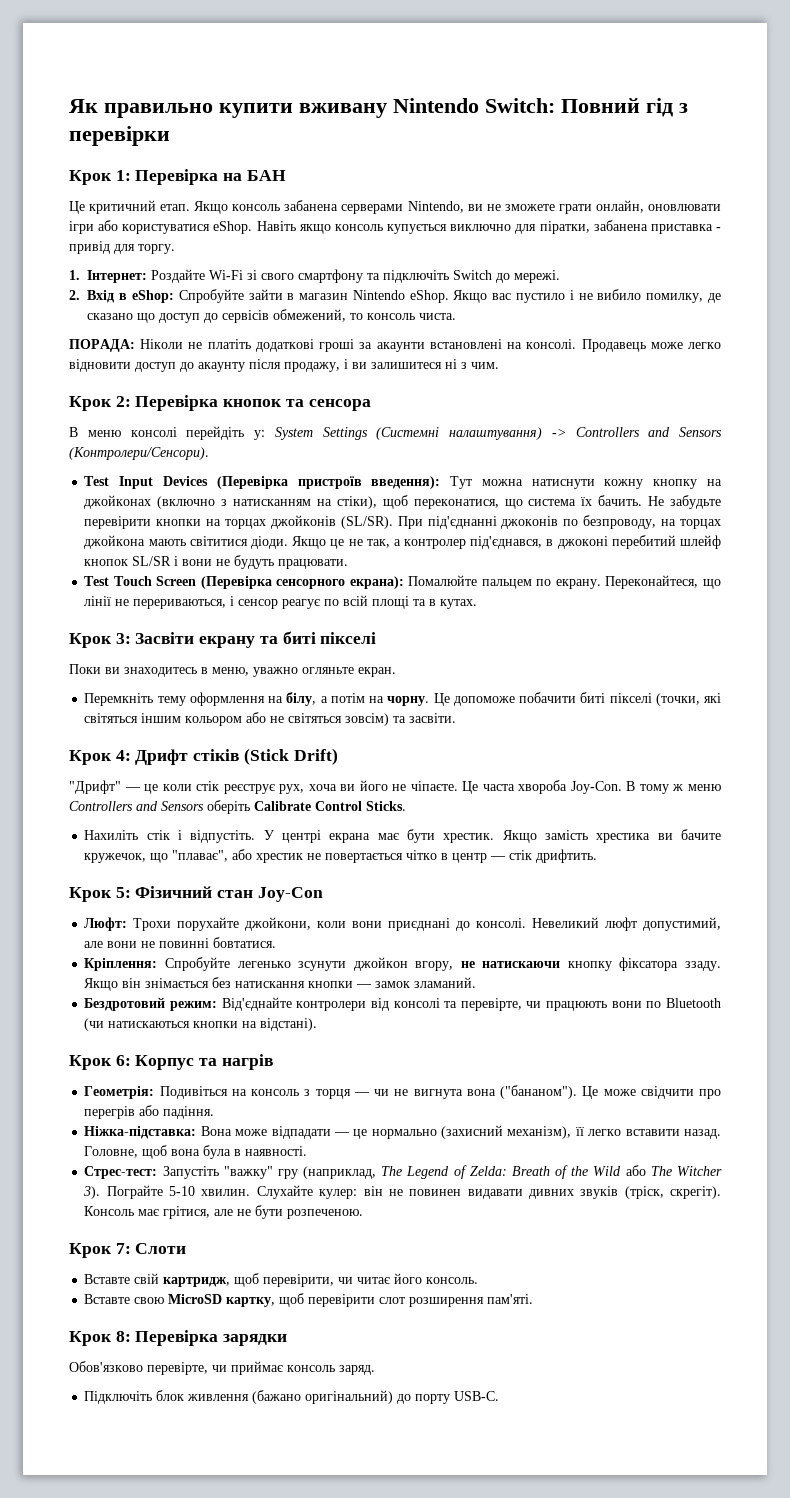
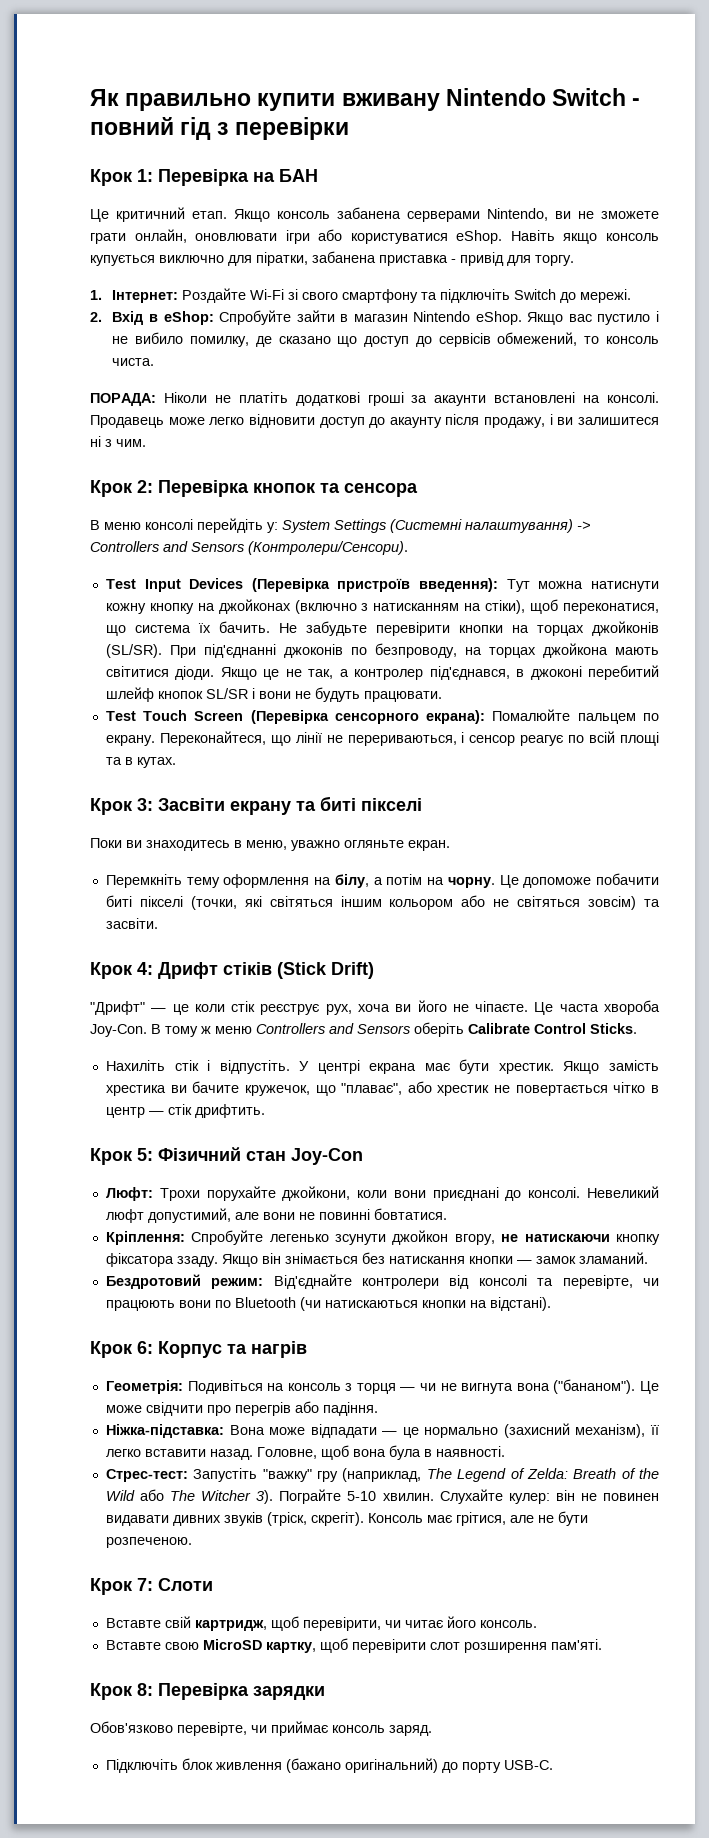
- Як правильно купити вживану Nintendo Switch: Повний гід з перевірки
+ Як правильно купити вживану Nintendo Switch - повний гід з перевірки

